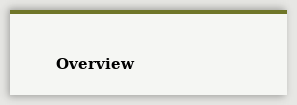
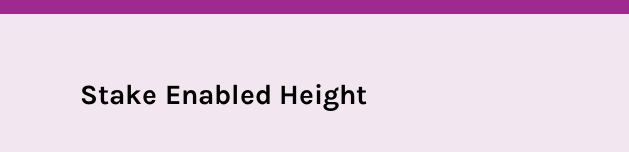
- Overview
+ Stake Enabled Height

